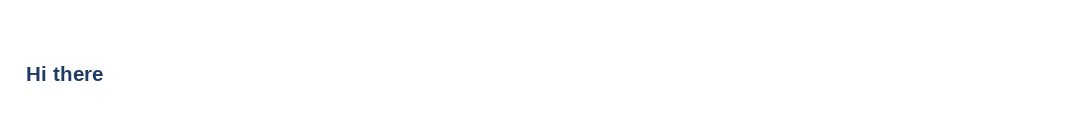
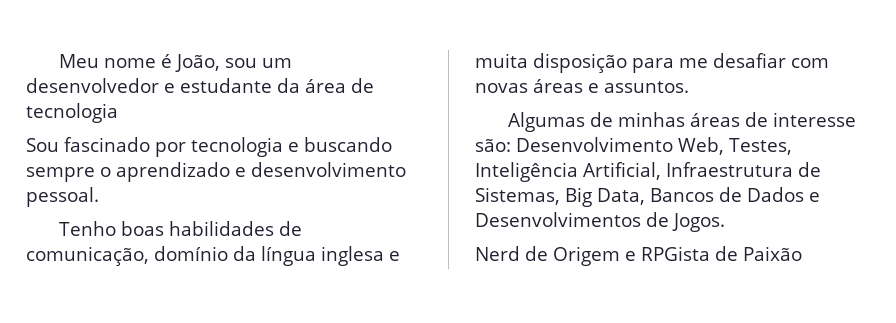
- Hi there
+ Meu nome é João, sou um desenvolvedor e estudante da área de tecnologia
+ Sou fascinado por tecnologia e buscando sempre o aprendizado e desenvolvimento pessoal.
+ Tenho boas habilidades de comunicação, domínio da língua inglesa e muita disposição para me desafiar com novas áreas e assuntos.
+ Algumas de minhas áreas de interesse são: Desenvolvimento Web, Testes, Inteligência Artificial, Infraestrutura de Sistemas, Big Data, Bancos de Dados e Desenvolvimentos de Jogos.
+ Nerd de Origem e RPGista de Paixão

